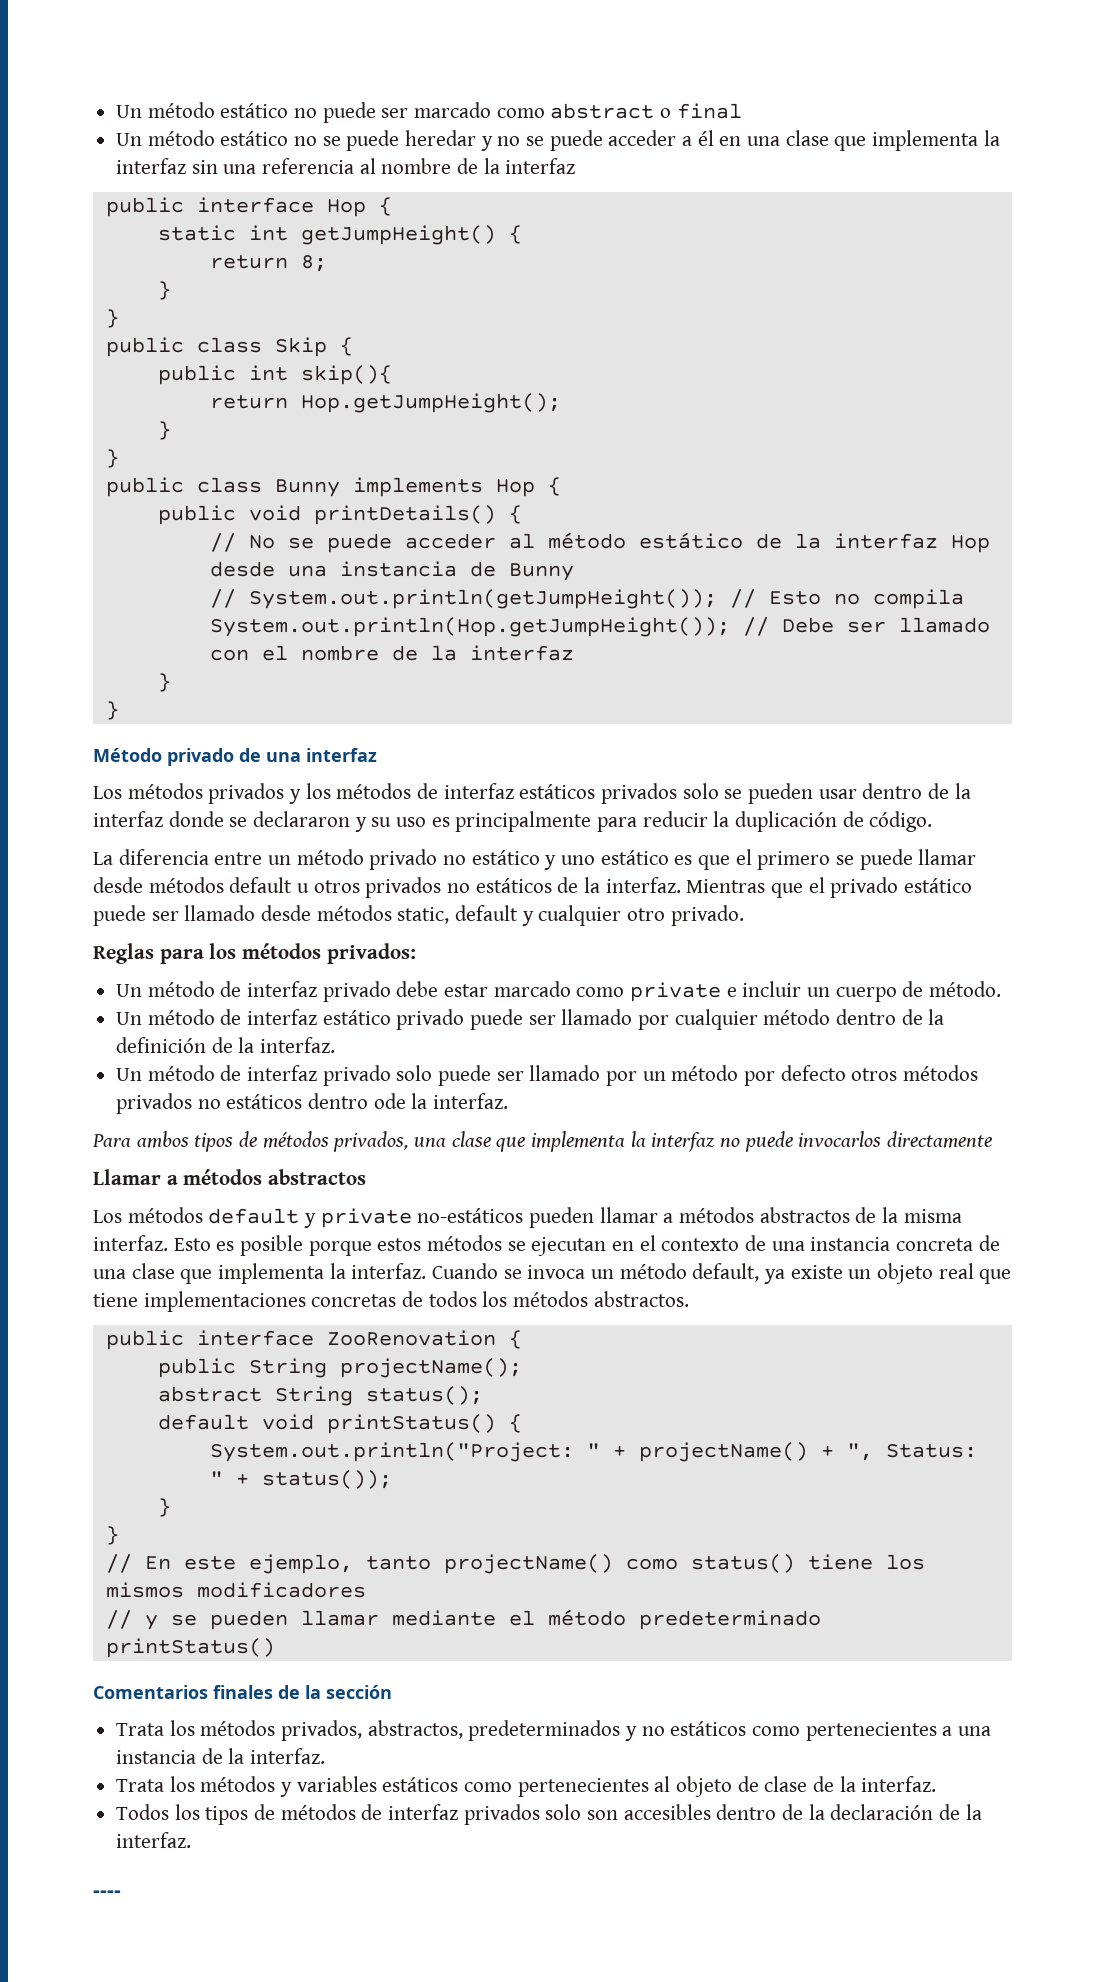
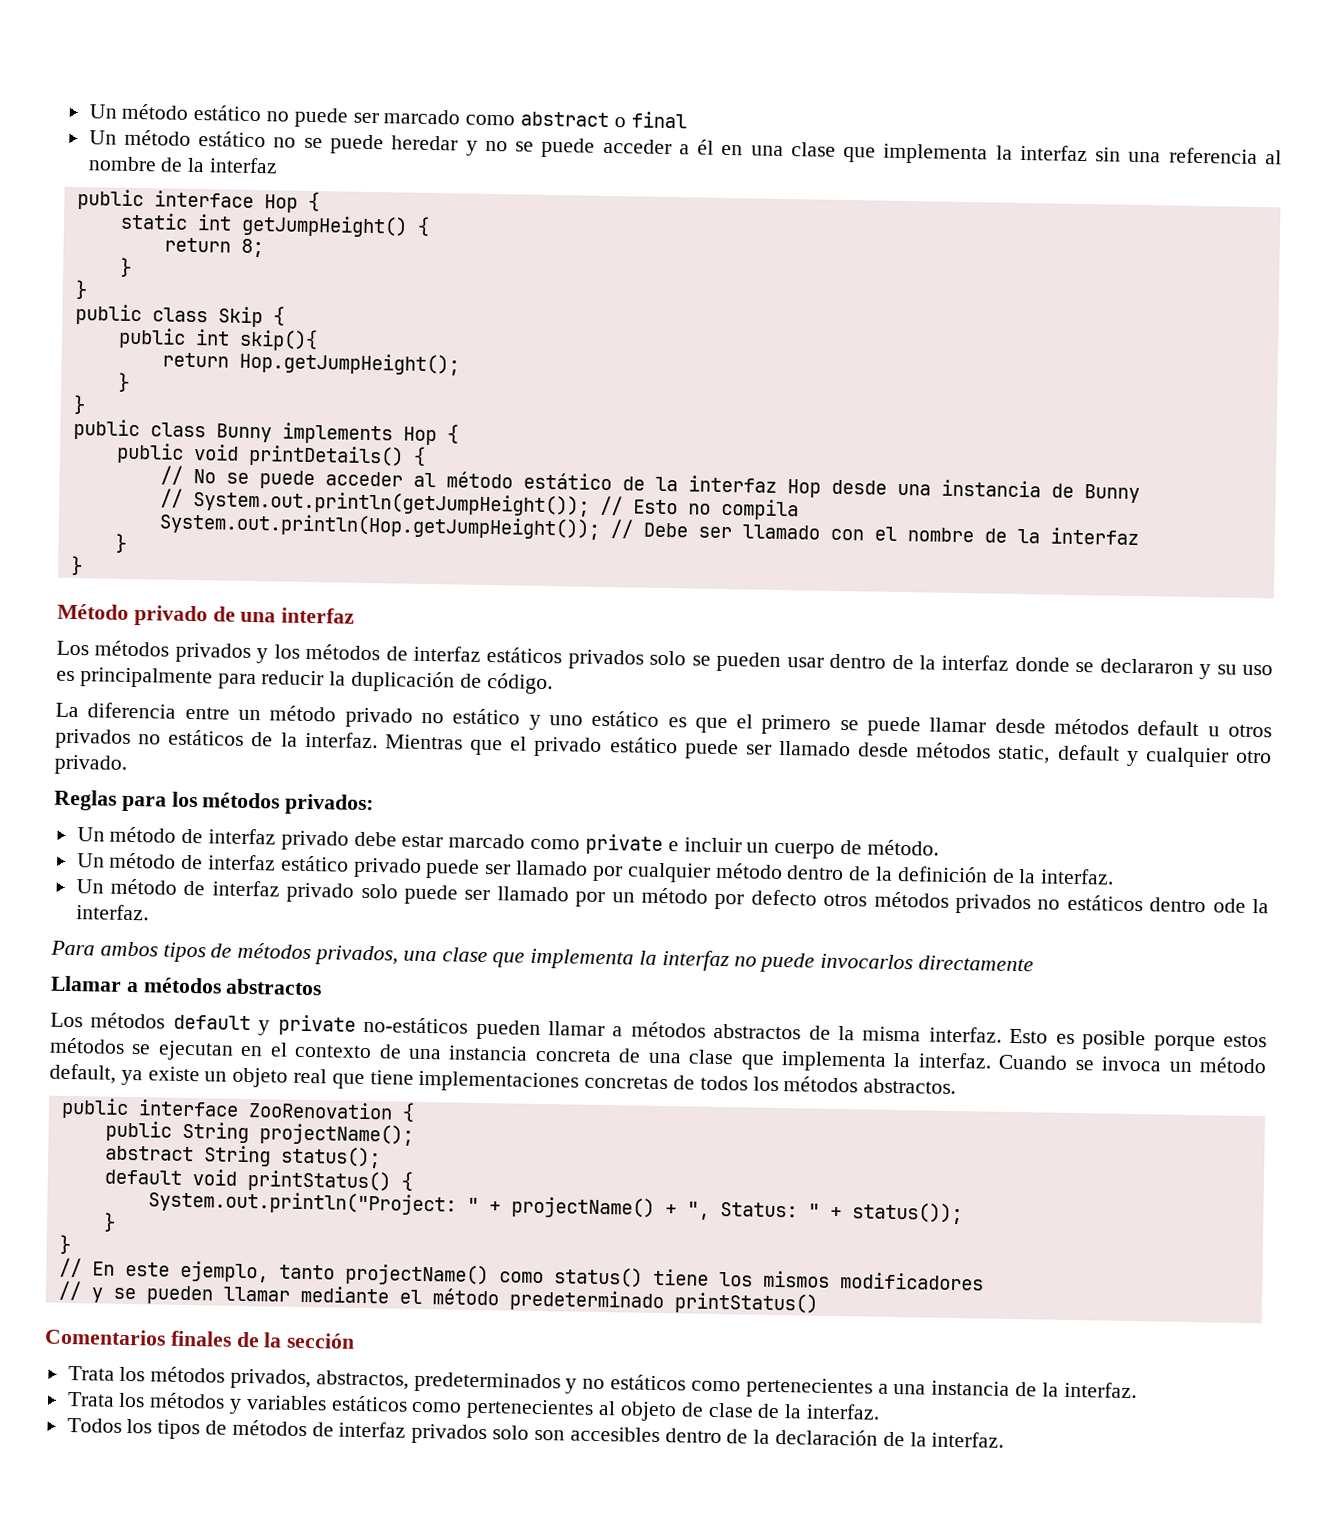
- ----

